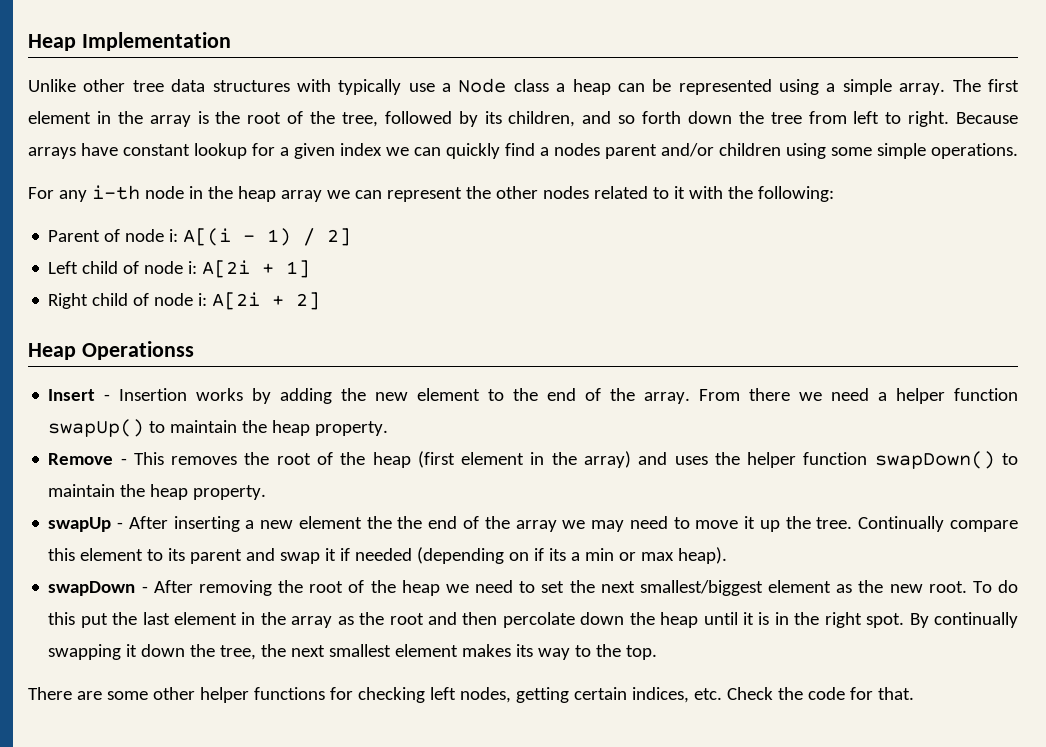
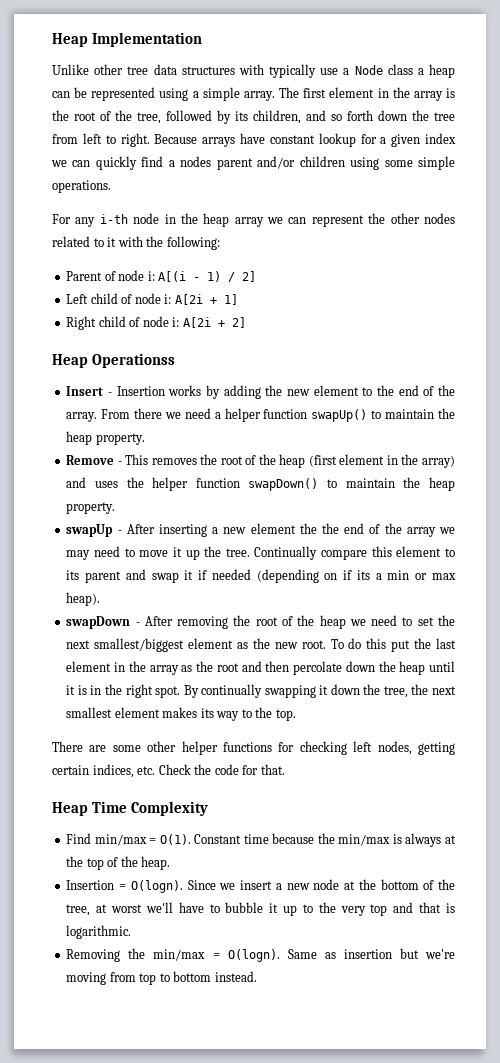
+ Heap Time Complexity
+ Find min/max = O(1). Constant time because the min/max is always at the top of the heap.
+ Insertion = O(logn). Since we insert a new node at the bottom of the tree, at worst we'll have to bubble it up to the very top and that is logarithmic.
+ Removing the min/max = O(logn). Same as insertion but we're moving from top to bottom instead.

